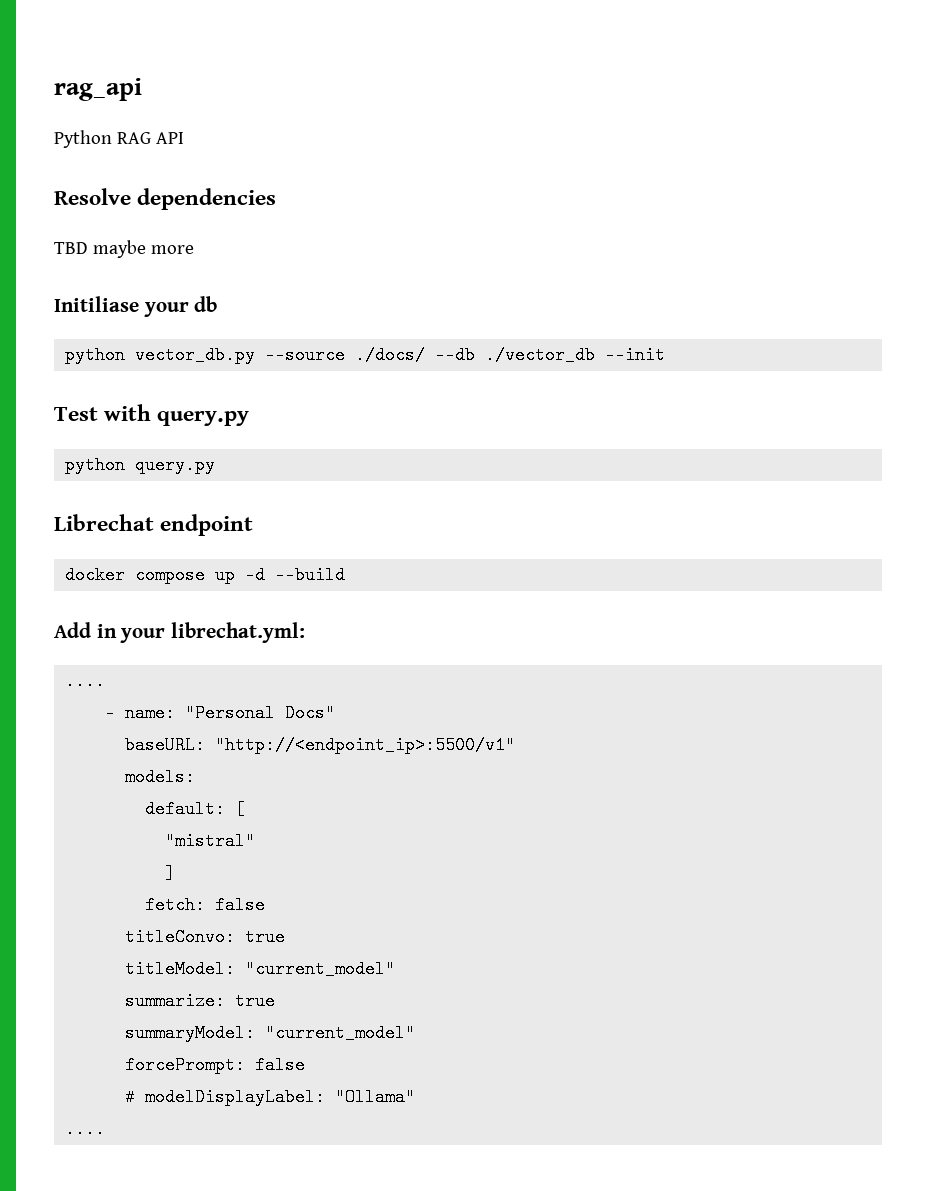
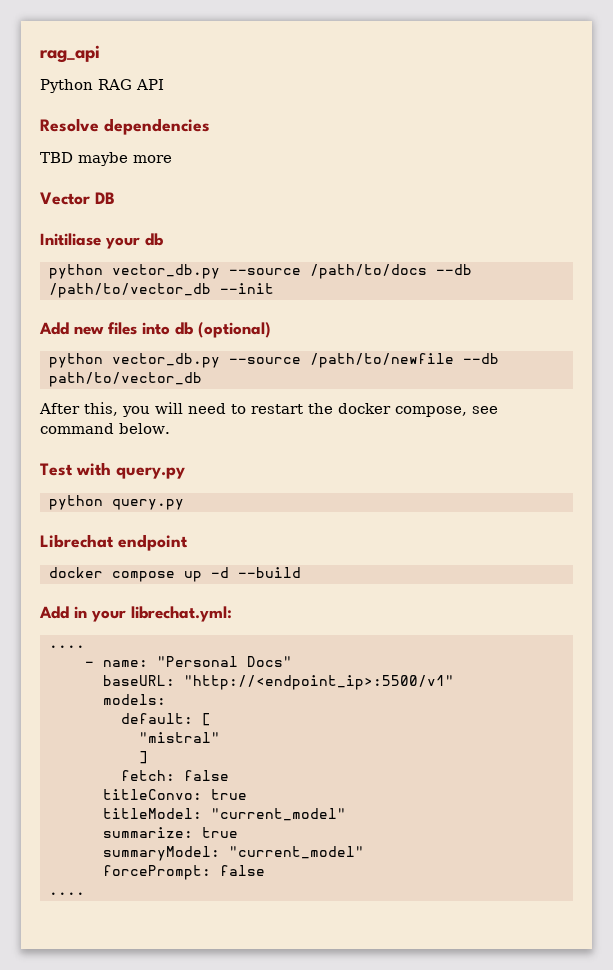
+ Vector DB
- python vector_db.py --source ./docs/ --db ./vector_db --init
+ python vector_db.py --source /path/to/docs --db /path/to/vector_db --init
+ Add new files into db (optional)
+ python vector_db.py --source /path/to/newfile --db path/to/vector_db
+ After this, you will need to restart the docker compose, see command below.
- # modelDisplayLabel: "Ollama"

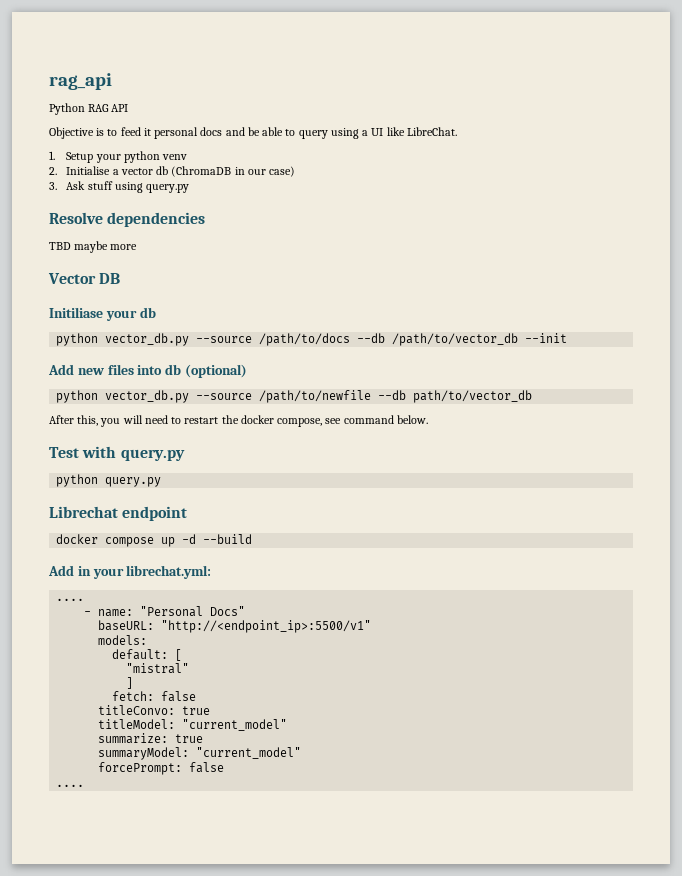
+ Objective is to feed it personal docs and be able to query using a UI like LibreChat.
+ 1. Setup your python venv
+ 2. Initialise a vector db (ChromaDB in our case)
+ 3. Ask stuff using query.py

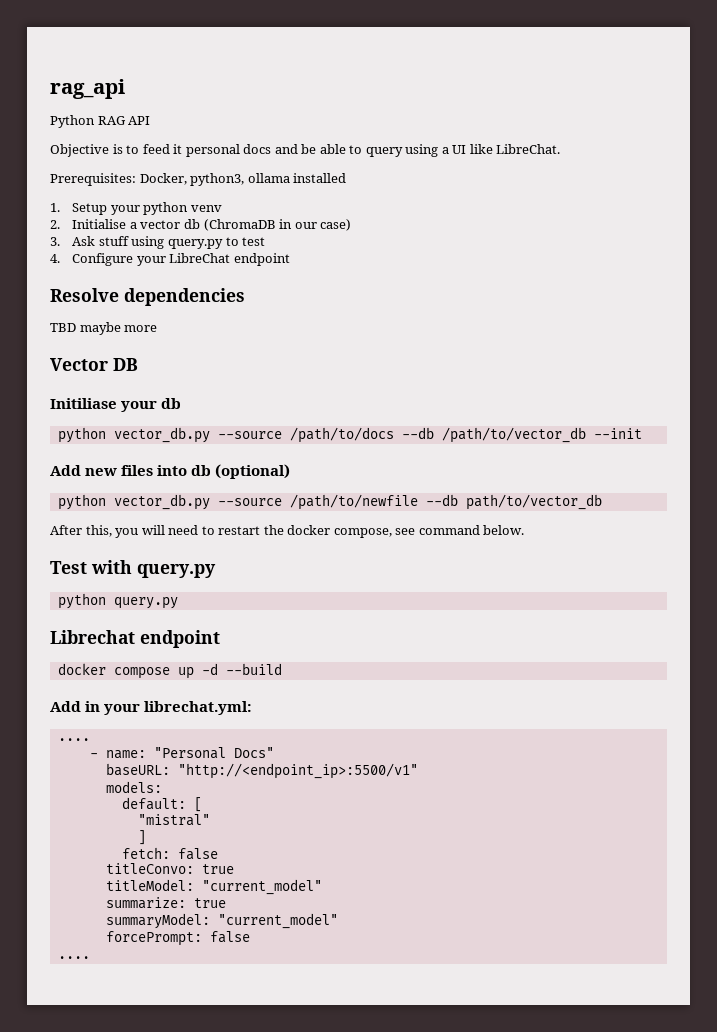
+ Prerequisites: Docker, python3, ollama installed
- 3. Ask stuff using query.py
+ 3. Ask stuff using query.py to test
+ 4. Configure your LibreChat endpoint

